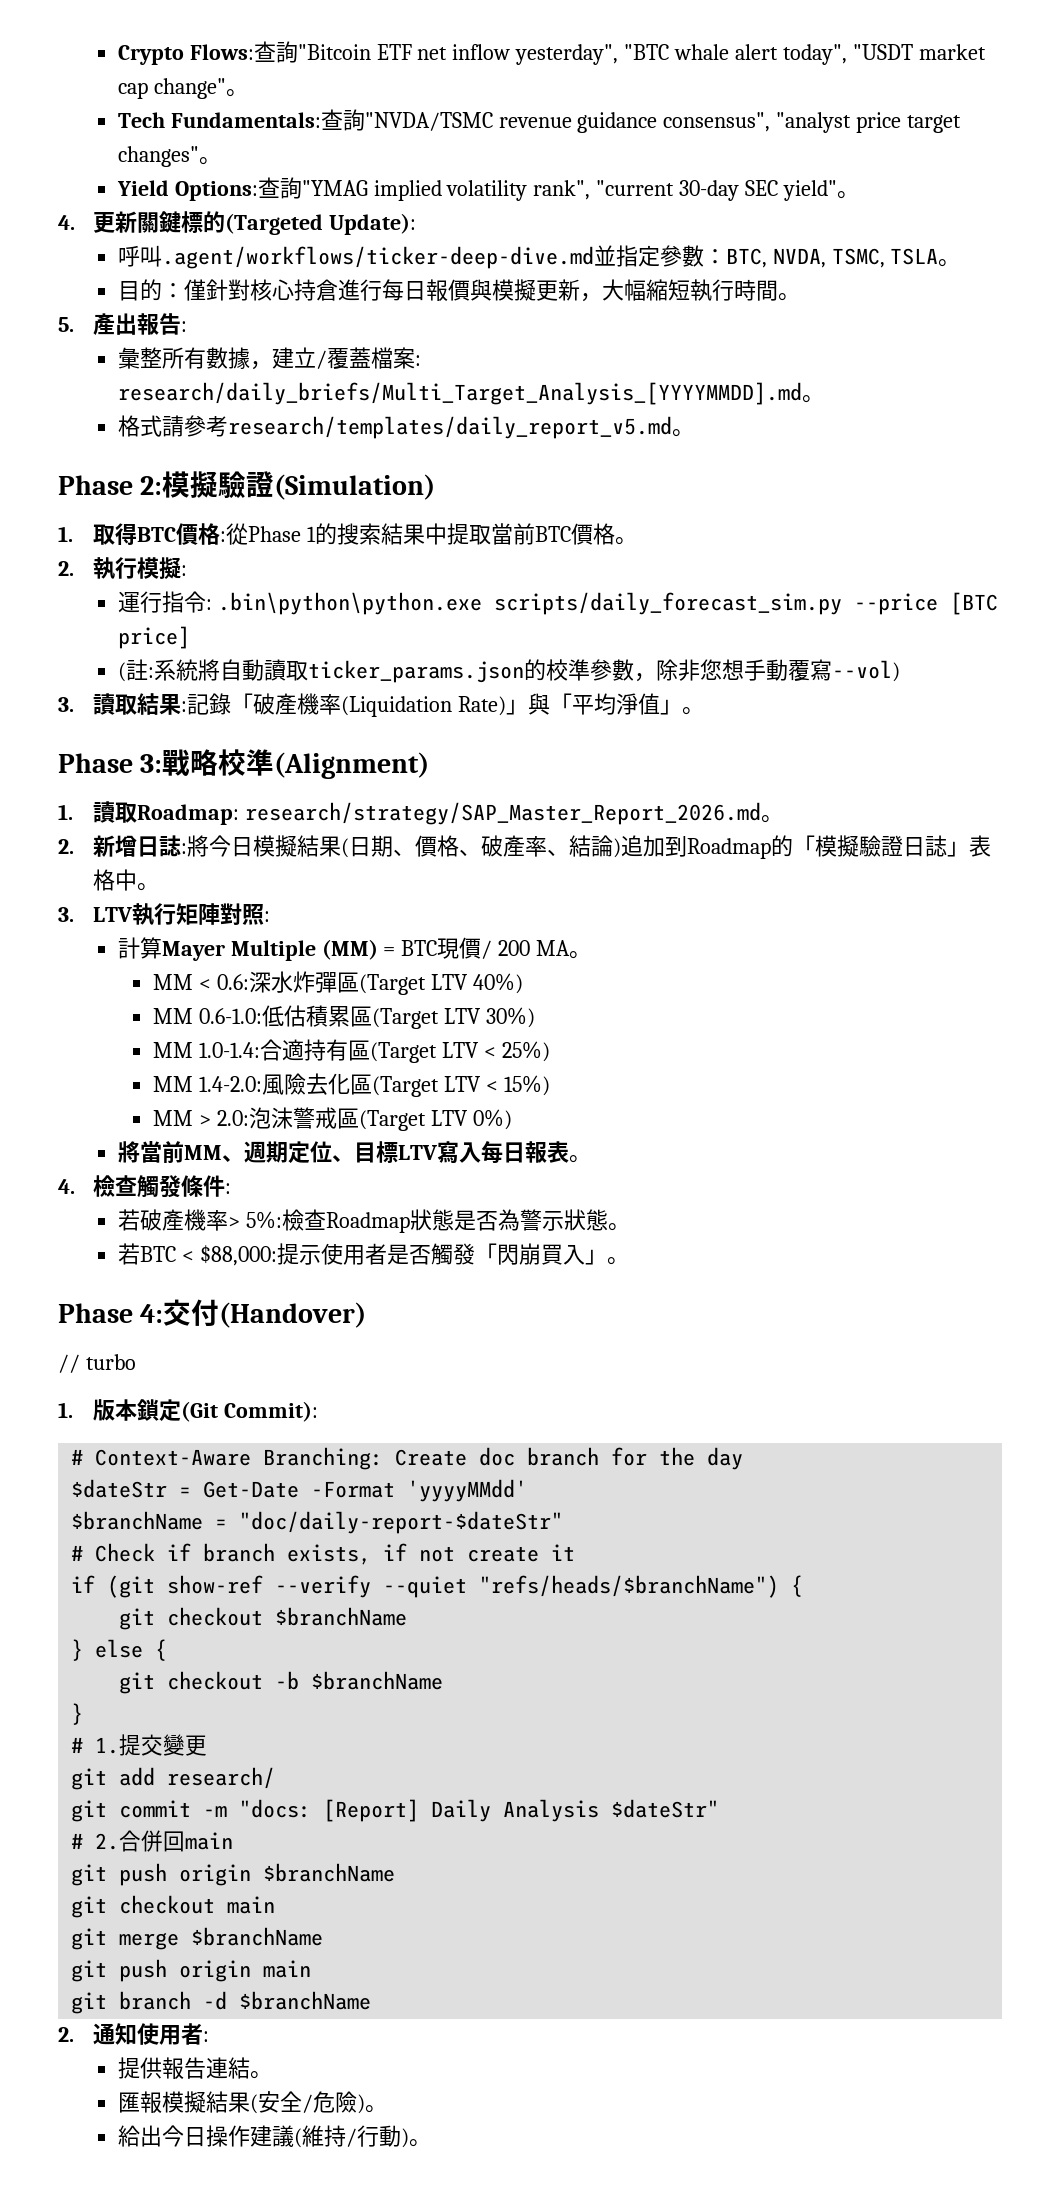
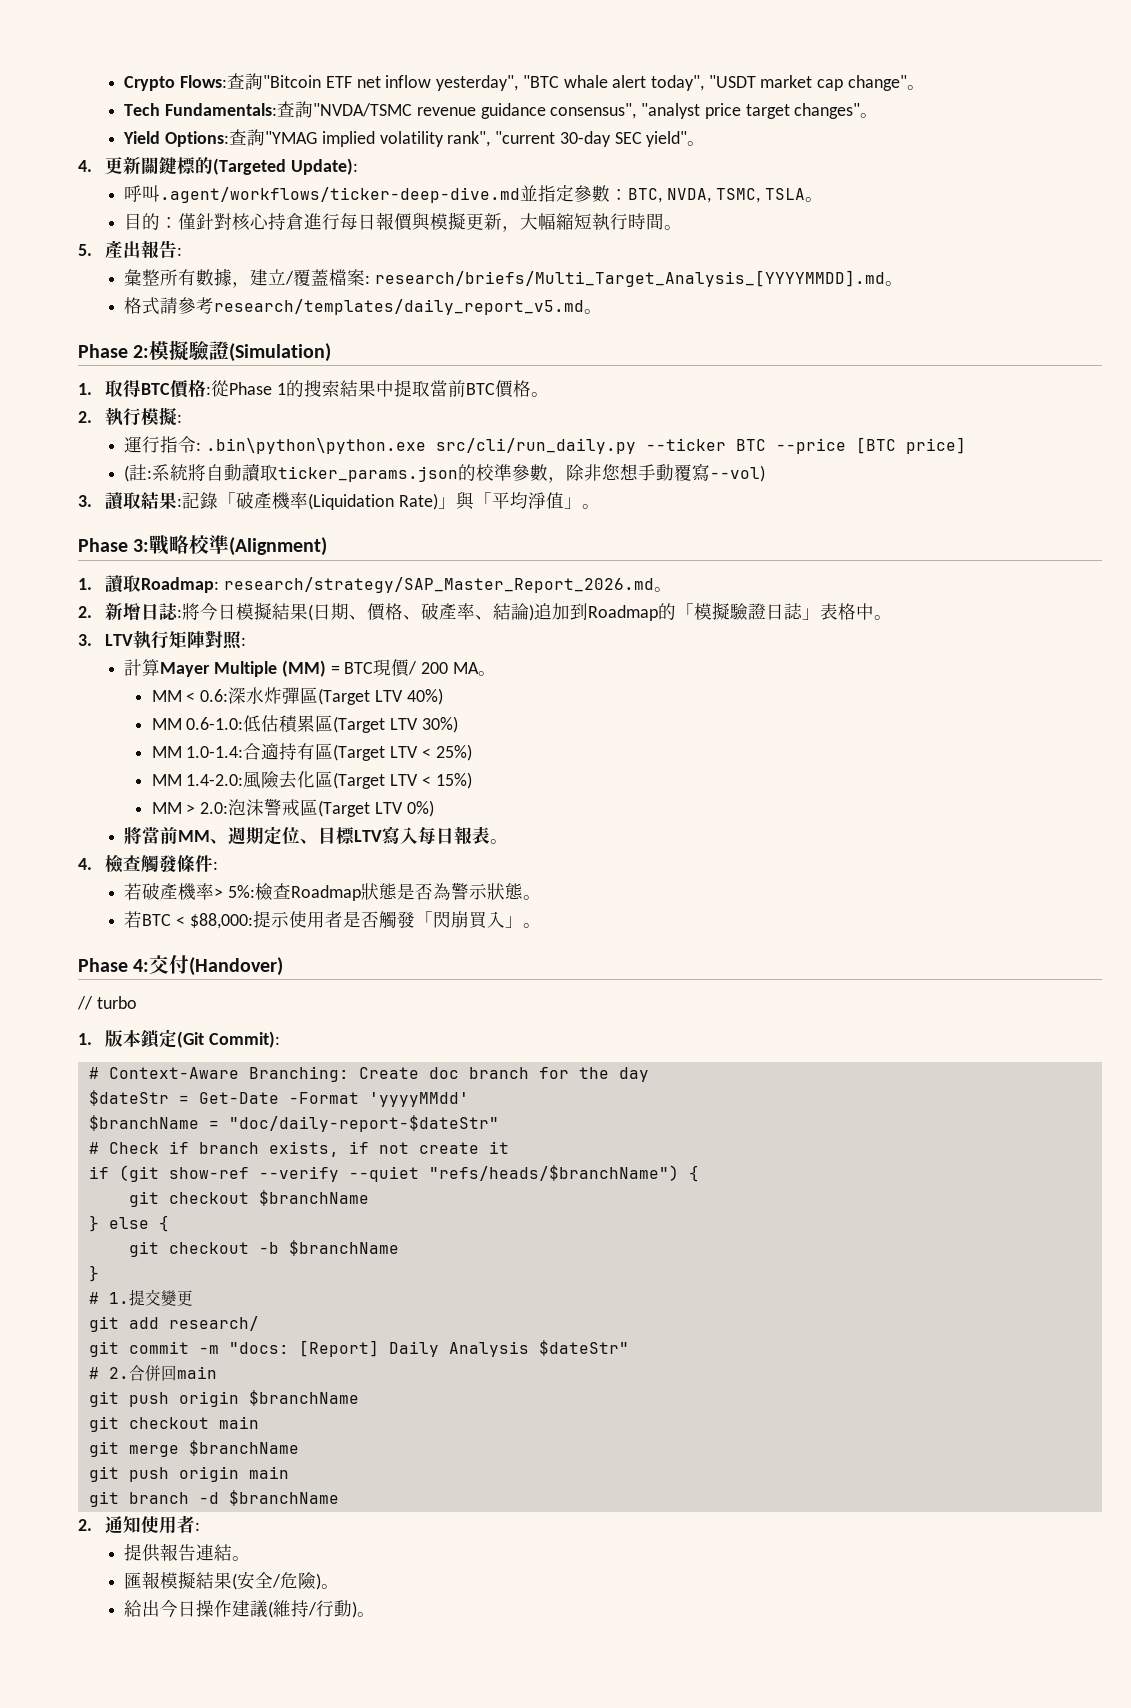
- 彙整所有數據，建立/覆蓋檔案: research/daily_briefs/Multi_Target_Analysis_[YYYYMMDD].md。
+ 彙整所有數據，建立/覆蓋檔案: research/briefs/Multi_Target_Analysis_[YYYYMMDD].md。
- 運行指令: .bin\python\python.exe scripts/daily_forecast_sim.py --price [BTC price]
+ 運行指令: .bin\python\python.exe src/cli/run_daily.py --ticker BTC --price [BTC price]

